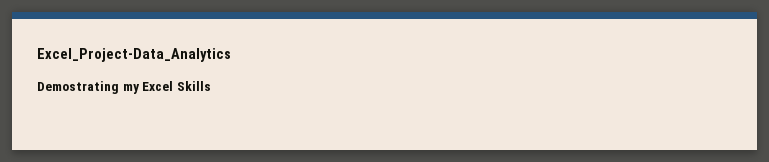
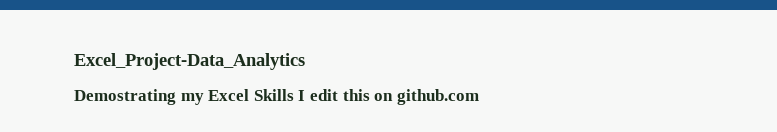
- Demostrating my Excel Skills
+ Demostrating my Excel Skills I edit this on github.com

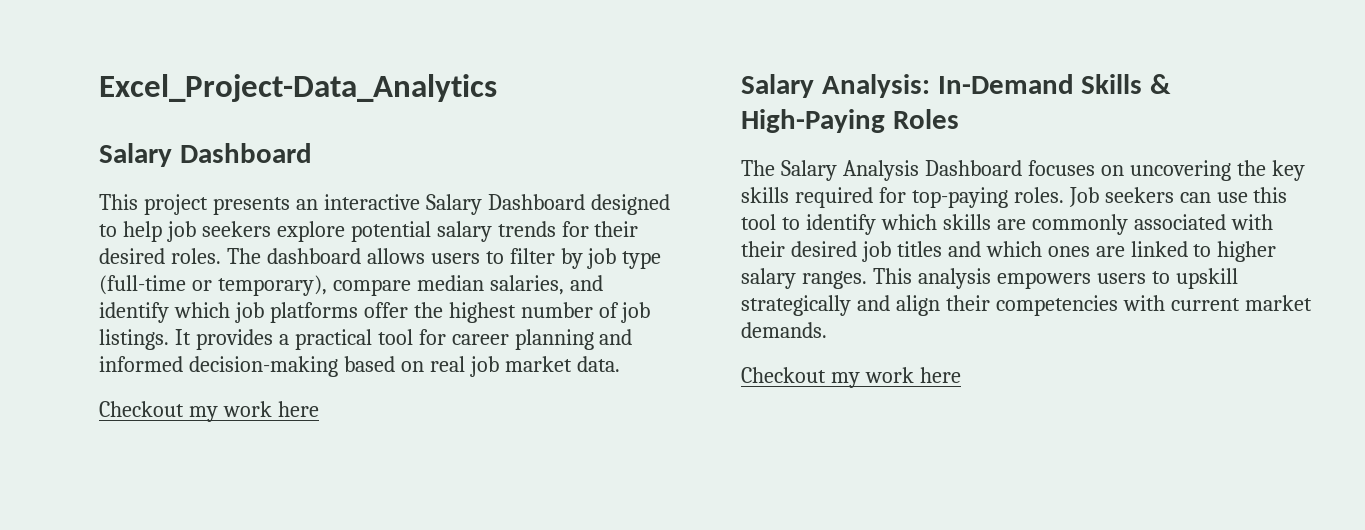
  Excel_Project-Data_Analytics
- Demostrating my Excel Skills I edit this on github.com
+ Salary Dashboard
+ This project presents an interactive Salary Dashboard designed to help job seekers explore potential salary trends for their desired roles. The dashboard allows users to filter by job type (full-time or temporary), compare median salaries, and identify which job platforms offer the highest number of job listings. It provides a practical tool for career planning and informed decision-making based on real job market data.
+ Checkout my work here
+ Salary Analysis: In-Demand Skills & High-Paying Roles
+ The Salary Analysis Dashboard focuses on uncovering the key skills required for top-paying roles. Job seekers can use this tool to identify which skills are commonly associated with their desired job titles and which ones are linked to higher salary ranges. This analysis empowers users to upskill strategically and align their competencies with current market demands.
+ Checkout my work here

